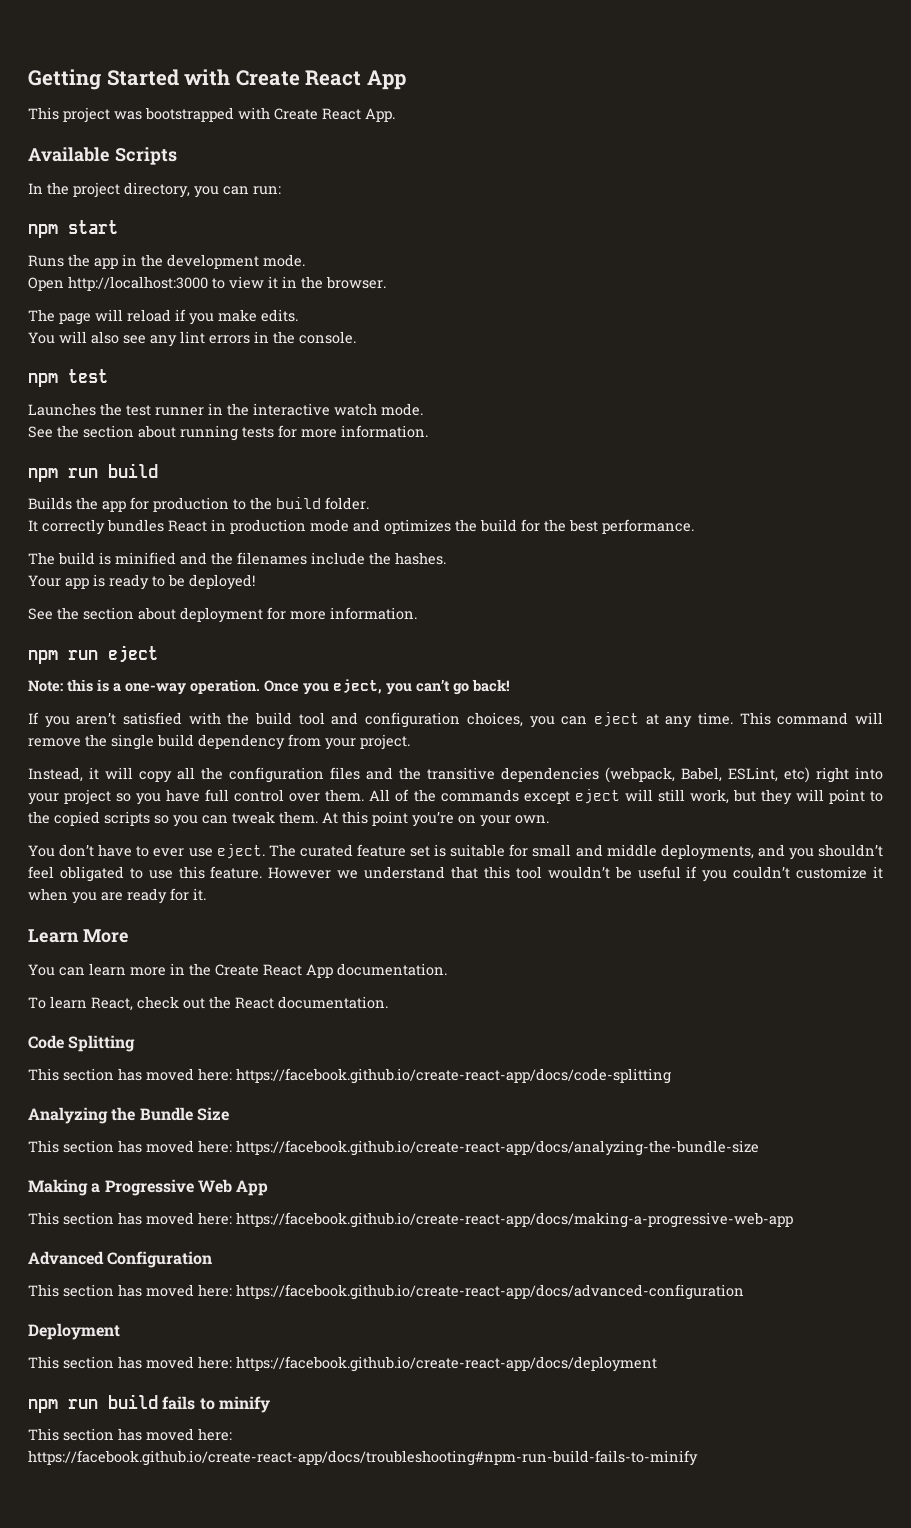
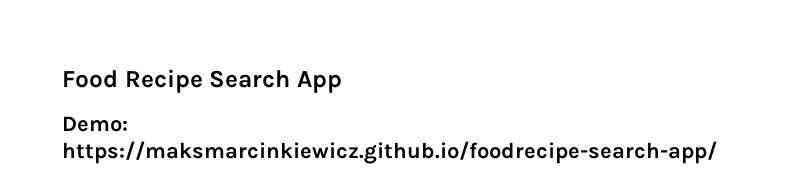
- Getting Started with Create React App
- This project was bootstrapped with Create React App.
- Available Scripts
- In the project directory, you can run:
- npm start
- Runs the app in the development mode.
- Open http://localhost:3000 to view it in the browser.
- The page will reload if you make edits.
- You will also see any lint errors in the console.
- npm test
- Launches the test runner in the interactive watch mode.
- See the section about running tests for more information.
- npm run build
- Builds the app for production to the build folder.
- It correctly bundles React in production mode and optimizes the build for the best performance.
- The build is minified and the filenames include the hashes.
- Your app is ready to be deployed!
- See the section about deployment for more information.
- npm run eject
- Note: this is a one-way operation. Once you eject, you can’t go back!
- If you aren’t satisfied with the build tool and configuration choices, you can eject at any time. This command will remove the single build dependency from your project.
- Instead, it will copy all the configuration files and the transitive dependencies (webpack, Babel, ESLint, etc) right into your project so you have full control over them. All of the commands except eject will still work, but they will point to the copied scripts so you can tweak them. At this point you’re on your own.
- You don’t have to ever use eject. The curated feature set is suitable for small and middle deployments, and you shouldn’t feel obligated to use this feature. However we understand that this tool wouldn’t be useful if you couldn’t customize it when you are ready for it.
- Learn More
- You can learn more in the Create React App documentation.
- To learn React, check out the React documentation.
- Code Splitting
- This section has moved here: https://facebook.github.io/create-react-app/docs/code-splitting
- Analyzing the Bundle Size
- This section has moved here: https://facebook.github.io/create-react-app/docs/analyzing-the-bundle-size
- Making a Progressive Web App
- This section has moved here: https://facebook.github.io/create-react-app/docs/making-a-progressive-web-app
- Advanced Configuration
- This section has moved here: https://facebook.github.io/create-react-app/docs/advanced-configuration
- Deployment
- This section has moved here: https://facebook.github.io/create-react-app/docs/deployment
- npm run build fails to minify
- This section has moved here: https://facebook.github.io/create-react-app/docs/troubleshooting#npm-run-build-fails-to-minify
+ Food Recipe Search App
+ Demo: https://maksmarcinkiewicz.github.io/foodrecipe-search-app/

